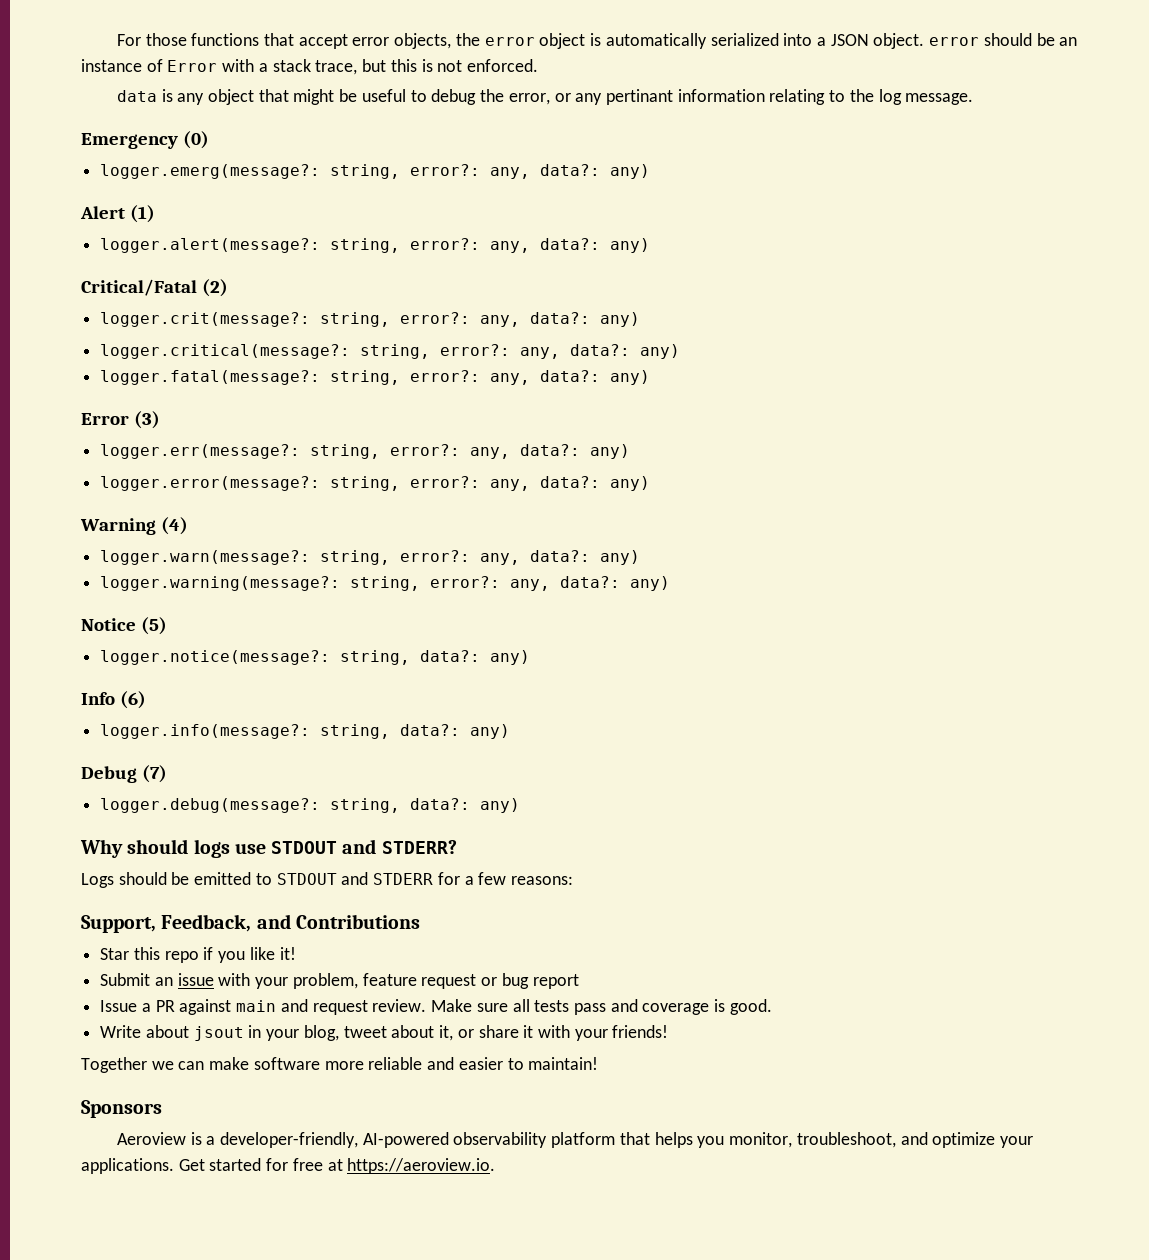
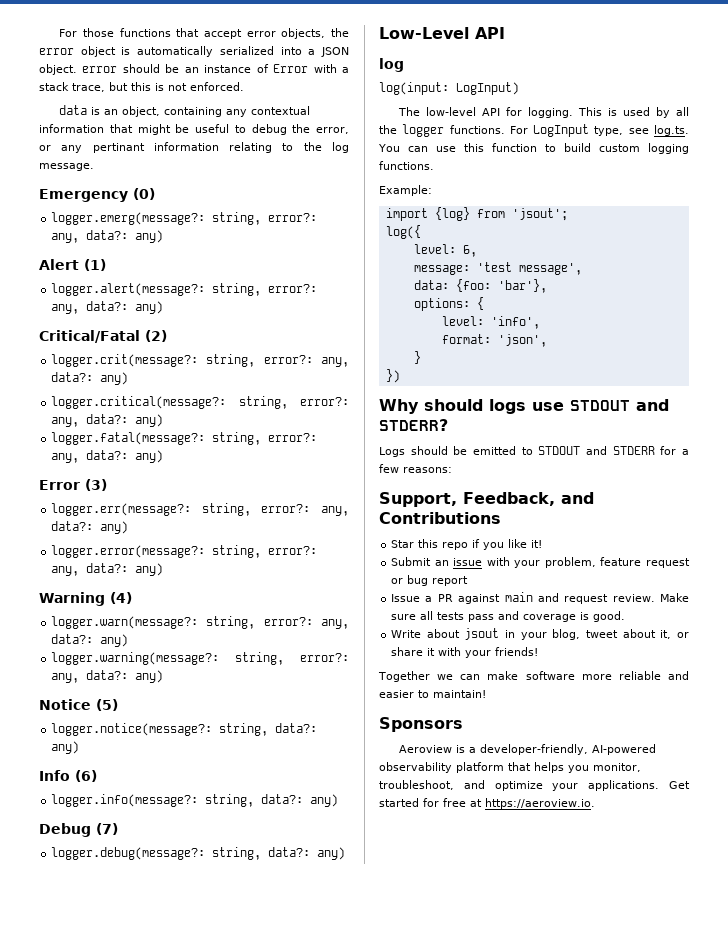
- data is any object that might be useful to debug the error, or any pertinant information relating to the log message.
+ data is an object, containing any contextual information that might be useful to debug the error, or any pertinant information relating to the log message.
+ Low-Level API
+ log
+ log(input: LogInput)
+ The low-level API for logging. This is used by all the logger functions. For LogInput type, see log.ts. You can use this function to build custom logging functions.
+ Example:
+ import {log} from 'jsout';
+ log({
+ level: 6,
+ message: 'test message',
+ data: {foo: 'bar'},
+ options: {
+ level: 'info',
+ format: 'json',
+ }
+ })

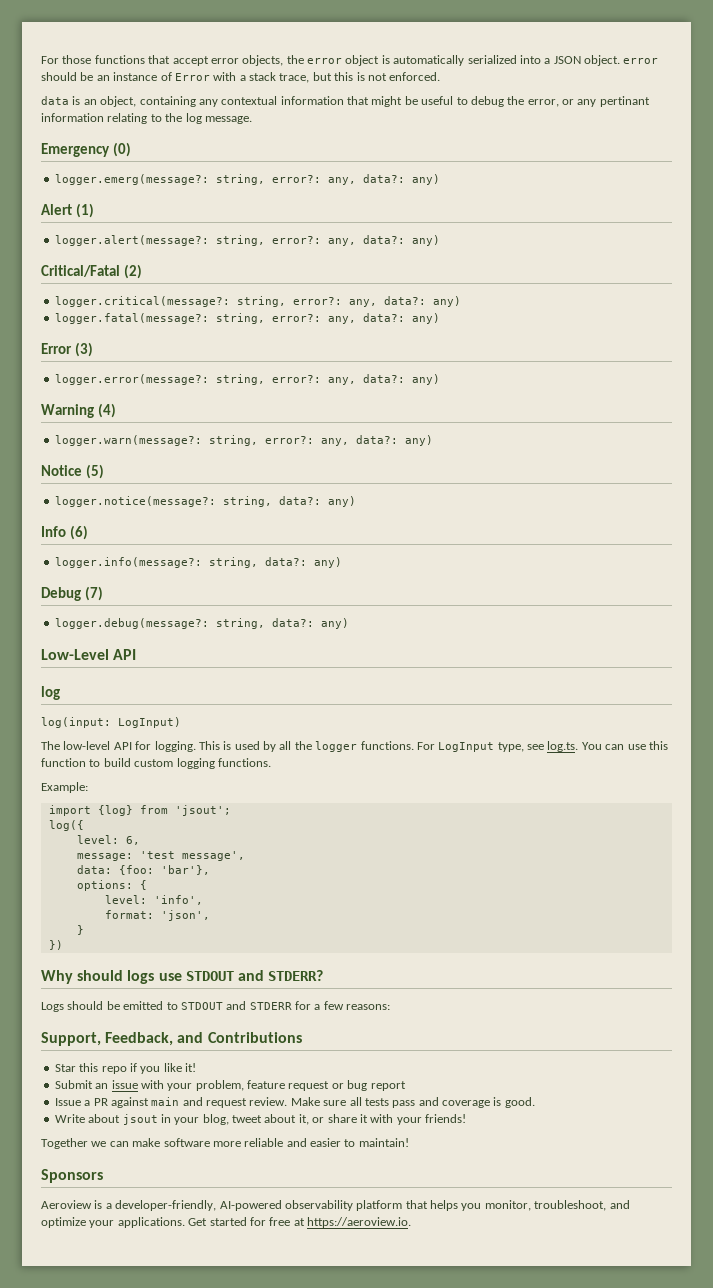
- logger.crit(message?: string, error?: any, data?: any)
- logger.err(message?: string, error?: any, data?: any)
- logger.warning(message?: string, error?: any, data?: any)

